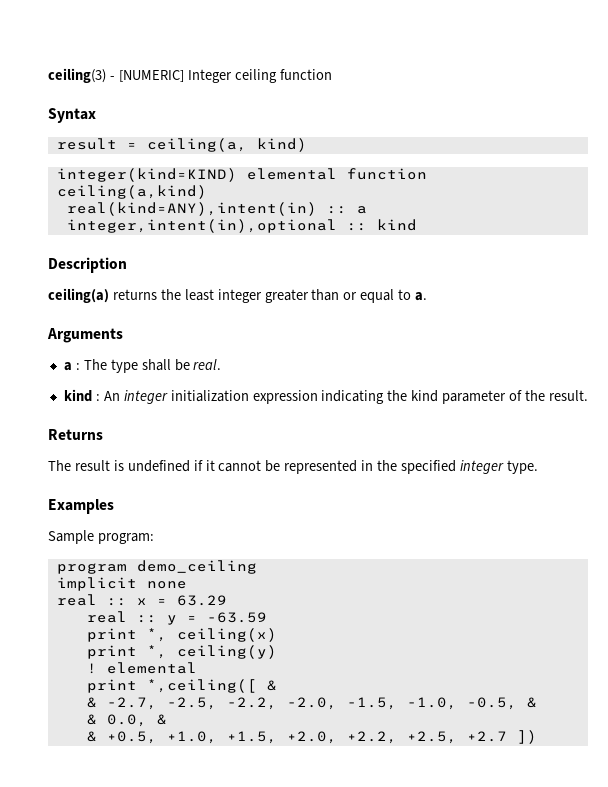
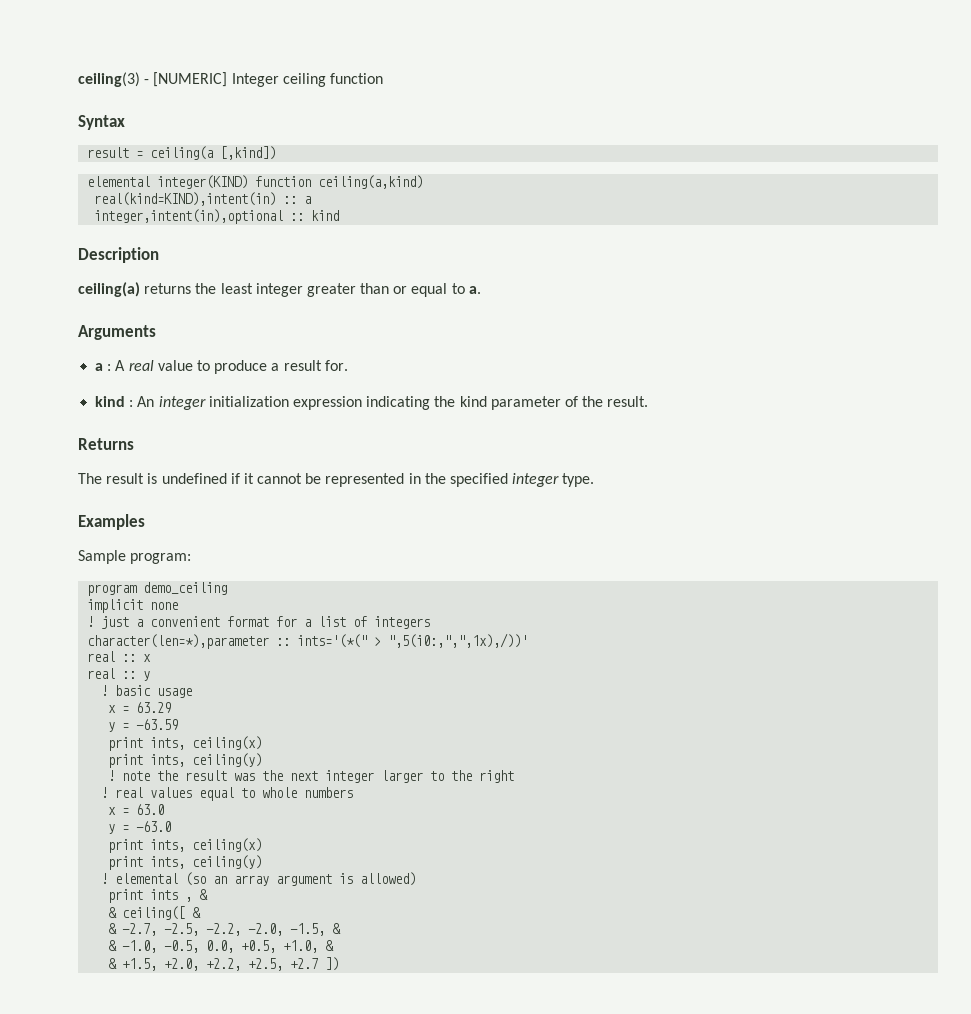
- result = ceiling(a, kind)
- integer(kind=KIND) elemental function ceiling(a,kind)
+ result = ceiling(a [,kind])
+ elemental integer(KIND) function ceiling(a,kind)
- real(kind=ANY),intent(in) :: a
+ real(kind=KIND),intent(in) :: a
- a : The type shall be real.
+ a : A real value to produce a result for.
- real :: x = 63.29
+ ! just a convenient format for a list of integers
+ character(len=*),parameter :: ints='(*(" > ",5(i0:,",",1x),/))'
+ real :: x
+ real :: y
+ ! basic usage
+ x = 63.29
- real :: y = -63.59
- print *, ceiling(x)
- print *, ceiling(y)
- ! elemental
- print *,ceiling([ &
+ y = -63.59
+ print ints, ceiling(x)
+ print ints, ceiling(y)
+ ! note the result was the next integer larger to the right
+ ! real values equal to whole numbers
+ x = 63.0
+ y = -63.0
+ print ints, ceiling(x)
+ print ints, ceiling(y)
+ ! elemental (so an array argument is allowed)
+ print ints , &
+ & ceiling([ &
- & -2.7, -2.5, -2.2, -2.0, -1.5, -1.0, -0.5, &
- & 0.0, &
- & +0.5, +1.0, +1.5, +2.0, +2.2, +2.5, +2.7 ])
+ & -2.7, -2.5, -2.2, -2.0, -1.5, &
+ & -1.0, -0.5, 0.0, +0.5, +1.0, &
+ & +1.5, +2.0, +2.2, +2.5, +2.7 ])

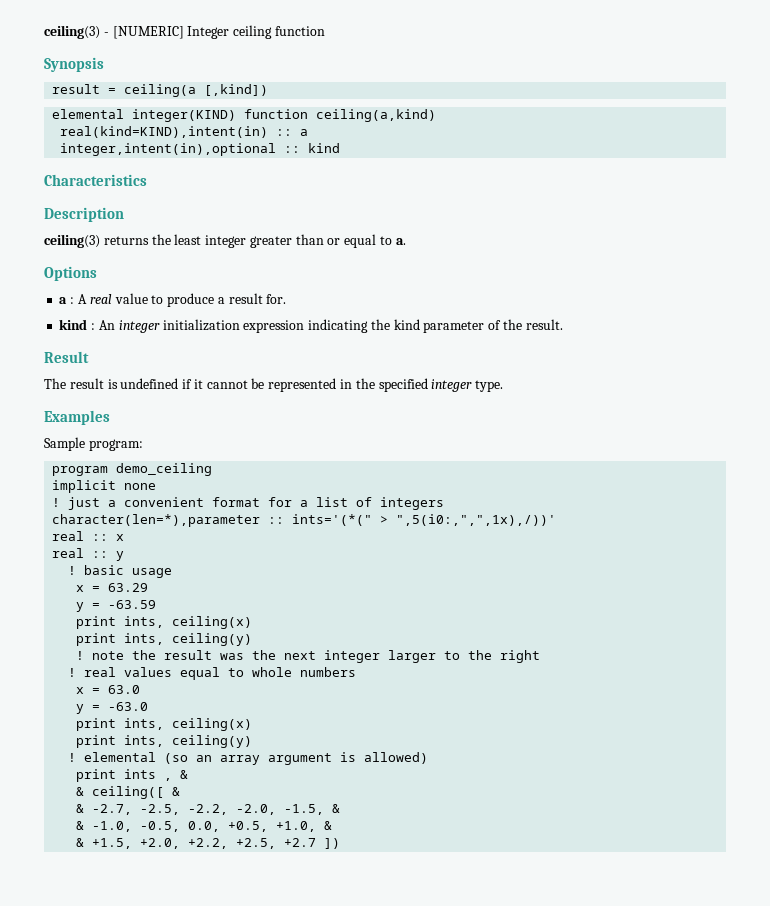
- Syntax
+ Synopsis
+ Characteristics
- ceiling(a) returns the least integer greater than or equal to a.
+ ceiling(3) returns the least integer greater than or equal to a.
- Arguments
+ Options
- Returns
+ Result

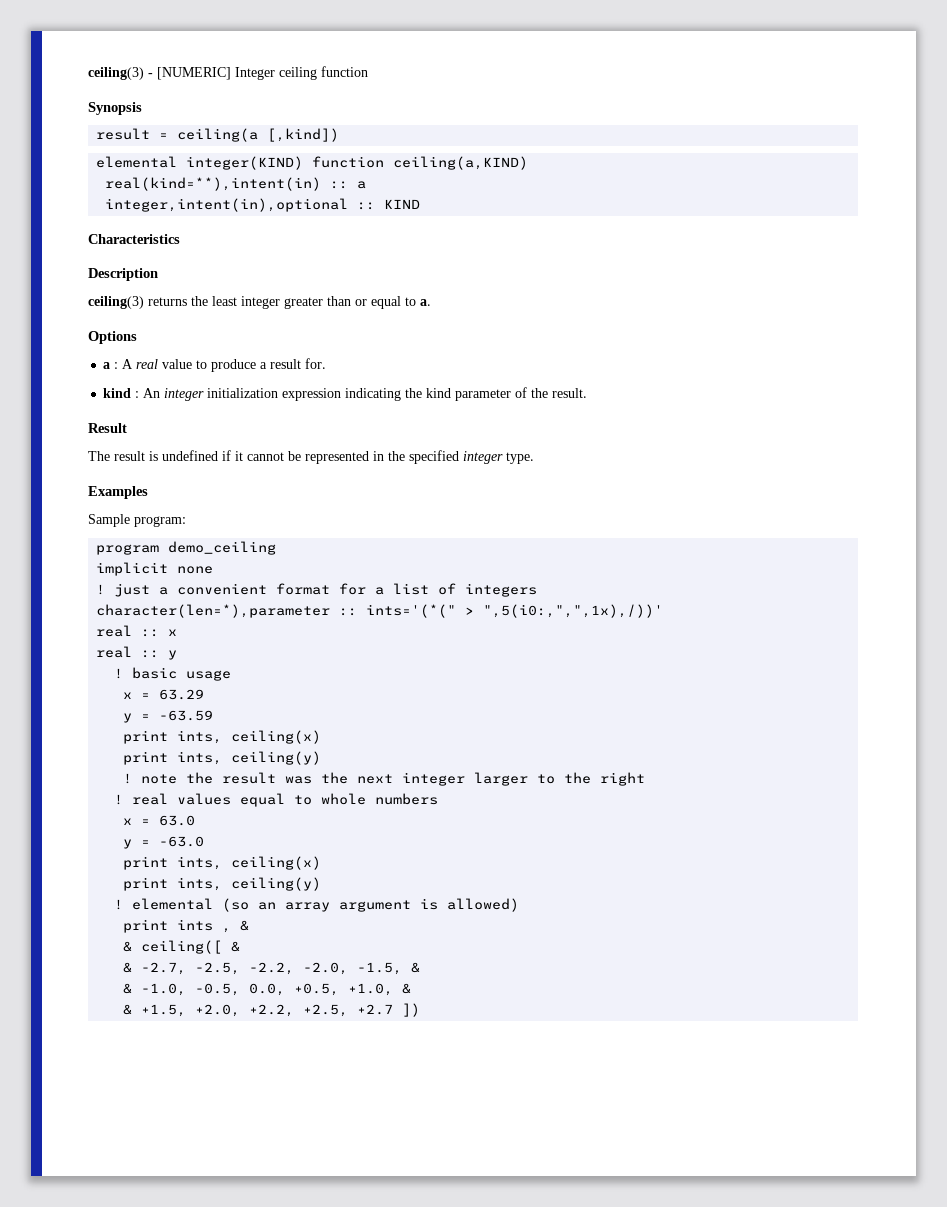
- elemental integer(KIND) function ceiling(a,kind)
- real(kind=KIND),intent(in) :: a
+ elemental integer(KIND) function ceiling(a,KIND)
+ real(kind=**),intent(in) :: a
- integer,intent(in),optional :: kind
+ integer,intent(in),optional :: KIND

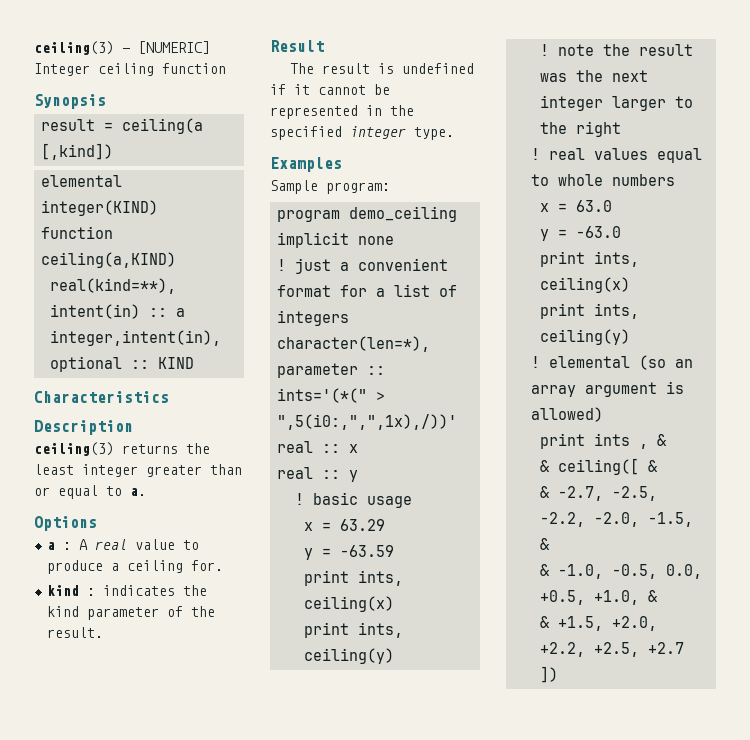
- a : A real value to produce a result for.
+ a : A real value to produce a ceiling for.
- kind : An integer initialization expression indicating the kind parameter of the result.
+ kind : indicates the kind parameter of the result.

